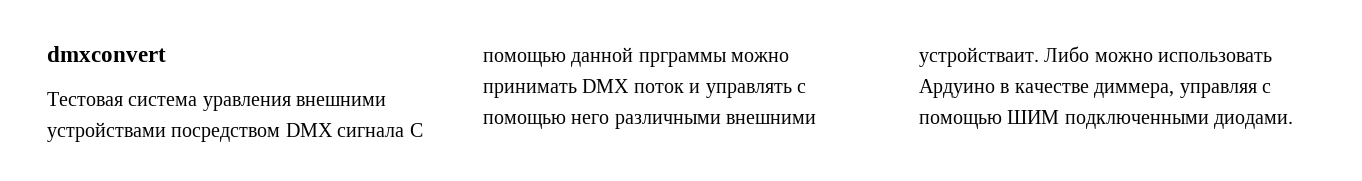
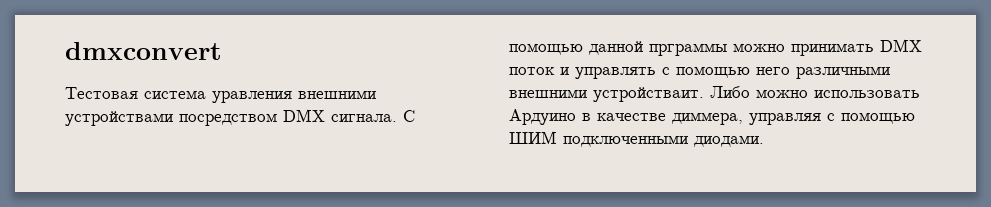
- Тестовая система уравления внешними устройствами посредством DMX сигнала С помощью данной прграммы можно принимать DMX поток и управлять с помощью него различными внешними устройстваит.
+ Тестовая система уравления внешними устройствами посредством DMX сигнала. С помощью данной прграммы можно принимать DMX поток и управлять с помощью него различными внешними устройстваит.

